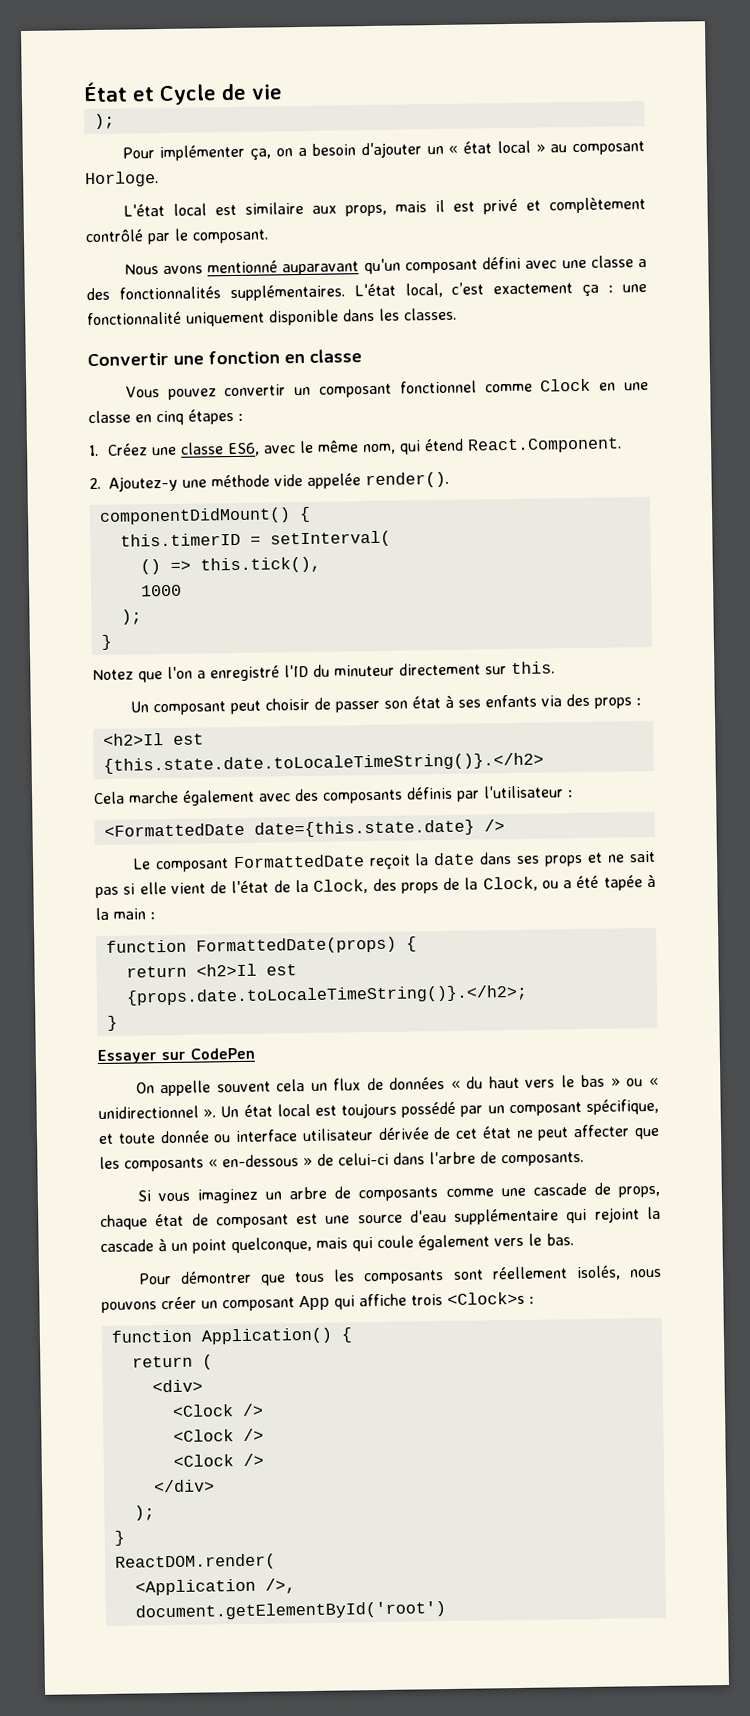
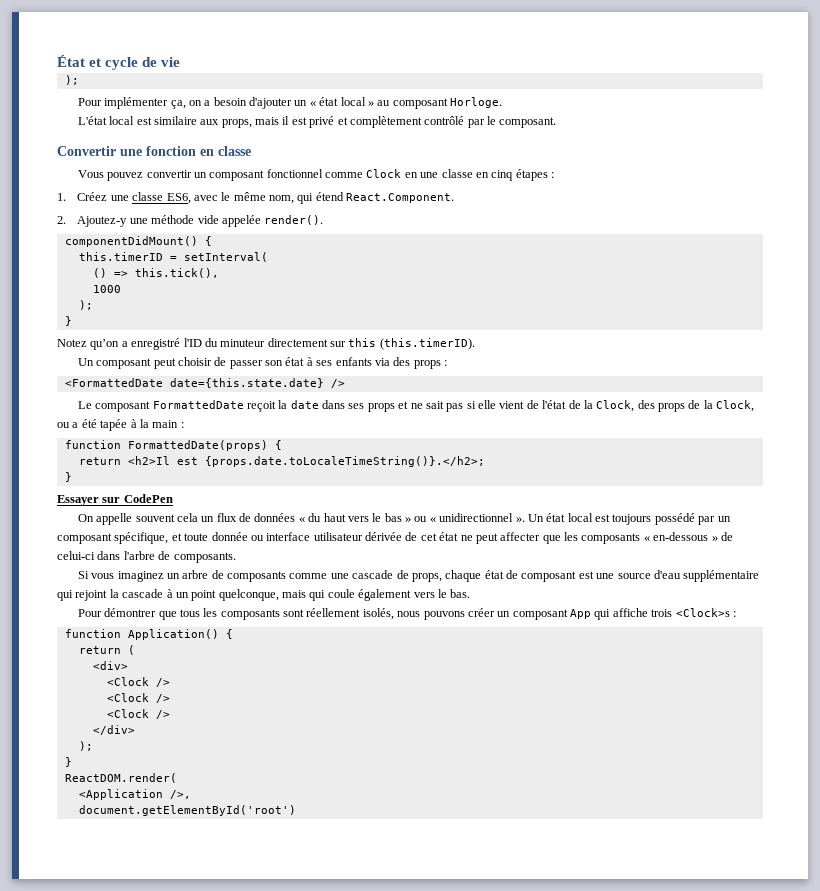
- État et Cycle de vie
+ État et cycle de vie
- Nous avons mentionné auparavant qu'un composant défini avec une classe a des fonctionnalités supplémentaires. L'état local, c’est exactement ça : une fonctionnalité uniquement disponible dans les classes.
- Notez que l'on a enregistré l'ID du minuteur directement sur this.
+ Notez qu’on a enregistré l'ID du minuteur directement sur this (this.timerID).
- <h2>Il est {this.state.date.toLocaleTimeString()}.</h2>
- Cela marche également avec des composants définis par l'utilisateur :

